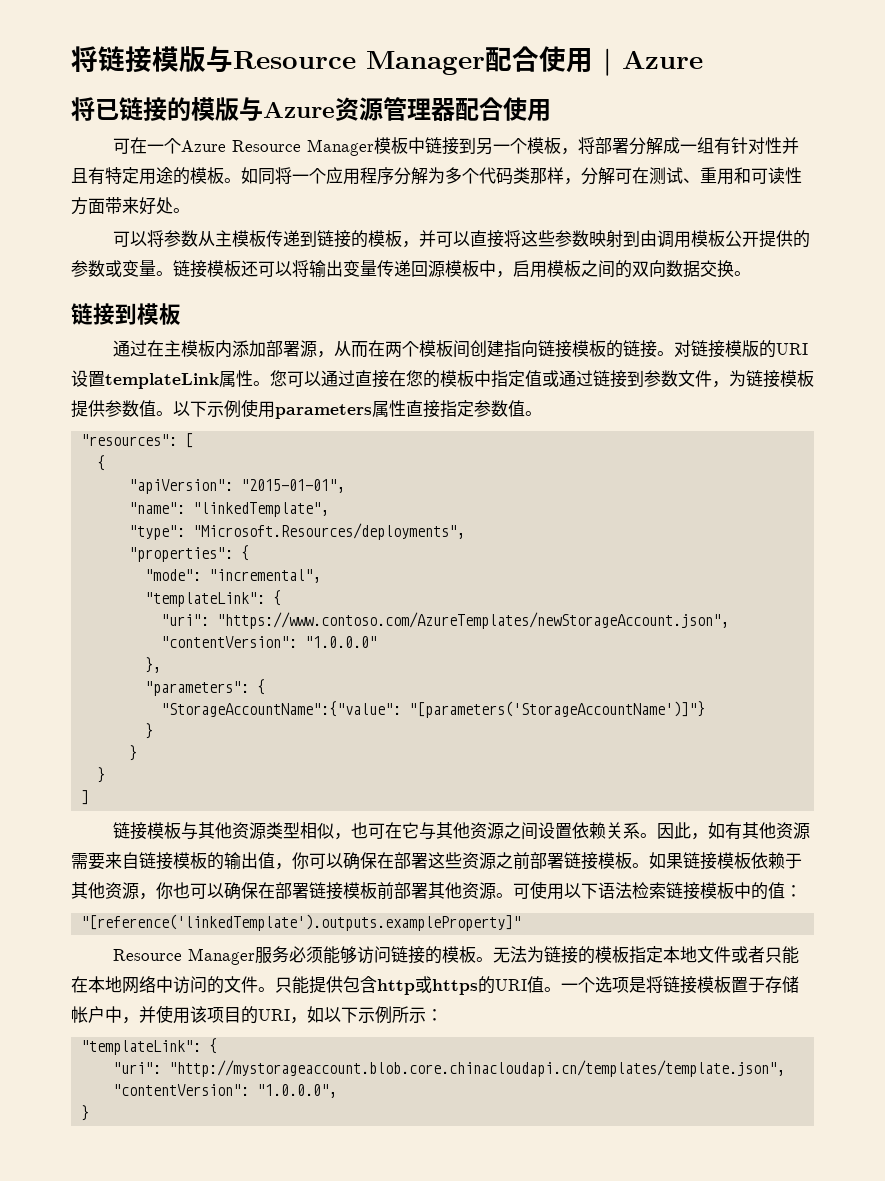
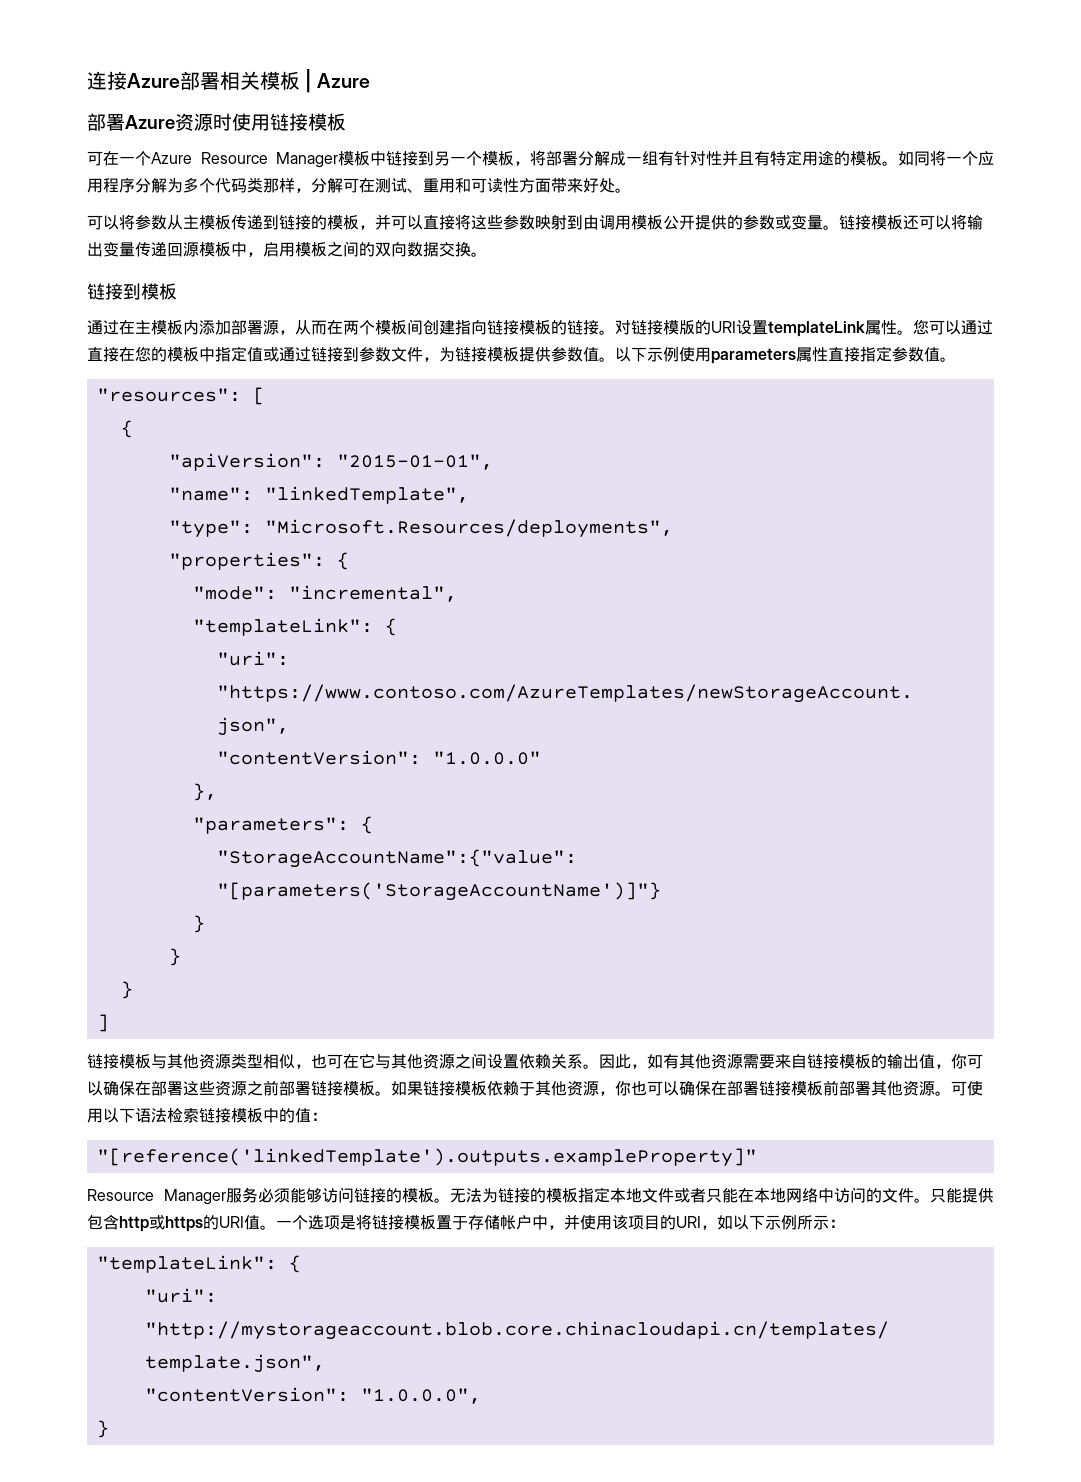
- 将链接模版与Resource Manager配合使用 | Azure
- 将已链接的模版与Azure资源管理器配合使用
+ 连接Azure部署相关模板 | Azure
+ 部署Azure资源时使用链接模板

